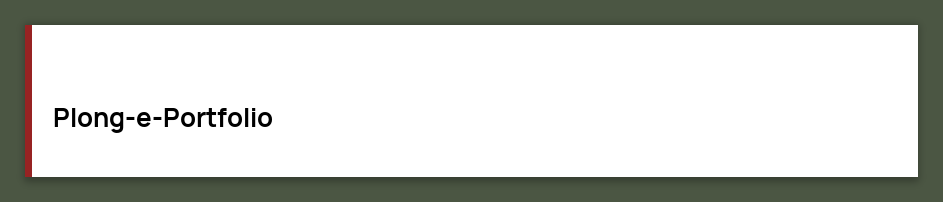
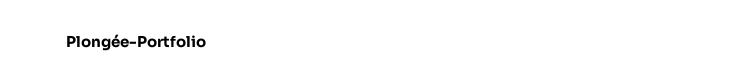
- Plong-e-Portfolio
+ Plongée-Portfolio

